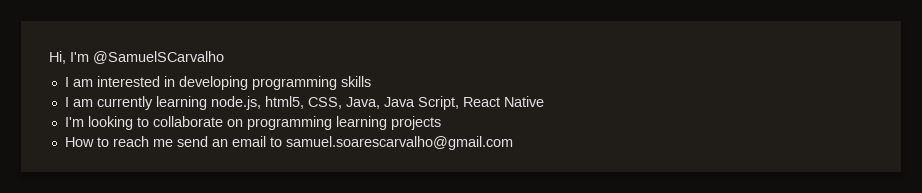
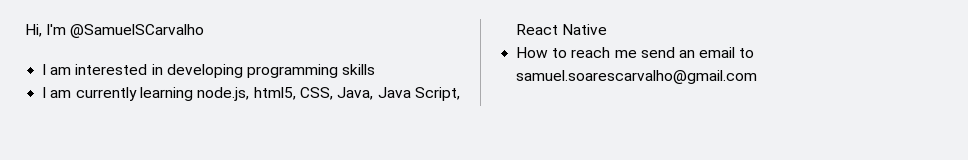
- I'm looking to collaborate on programming learning projects

